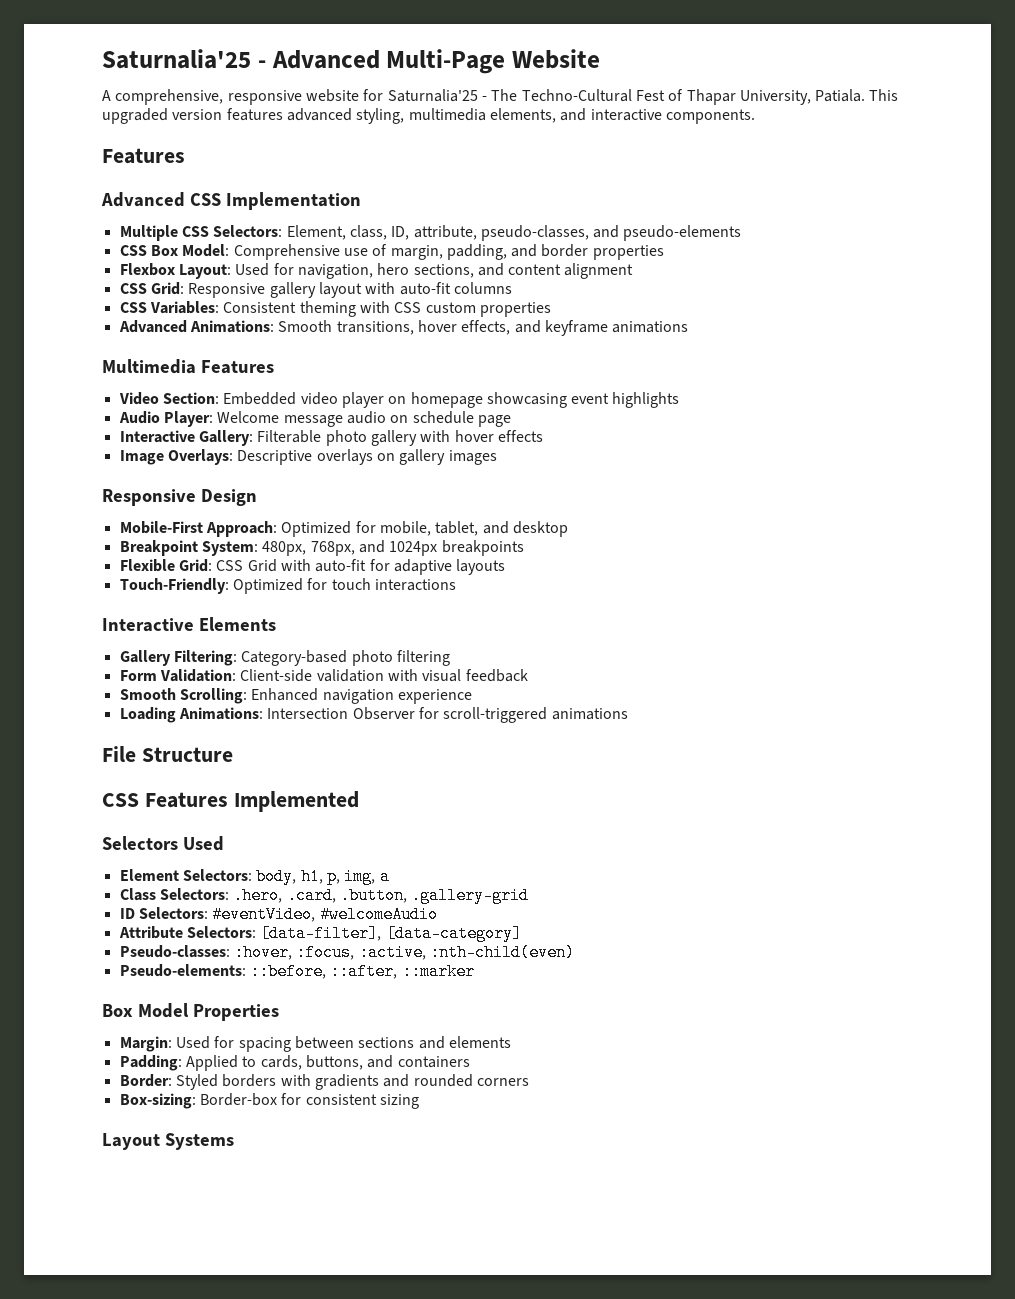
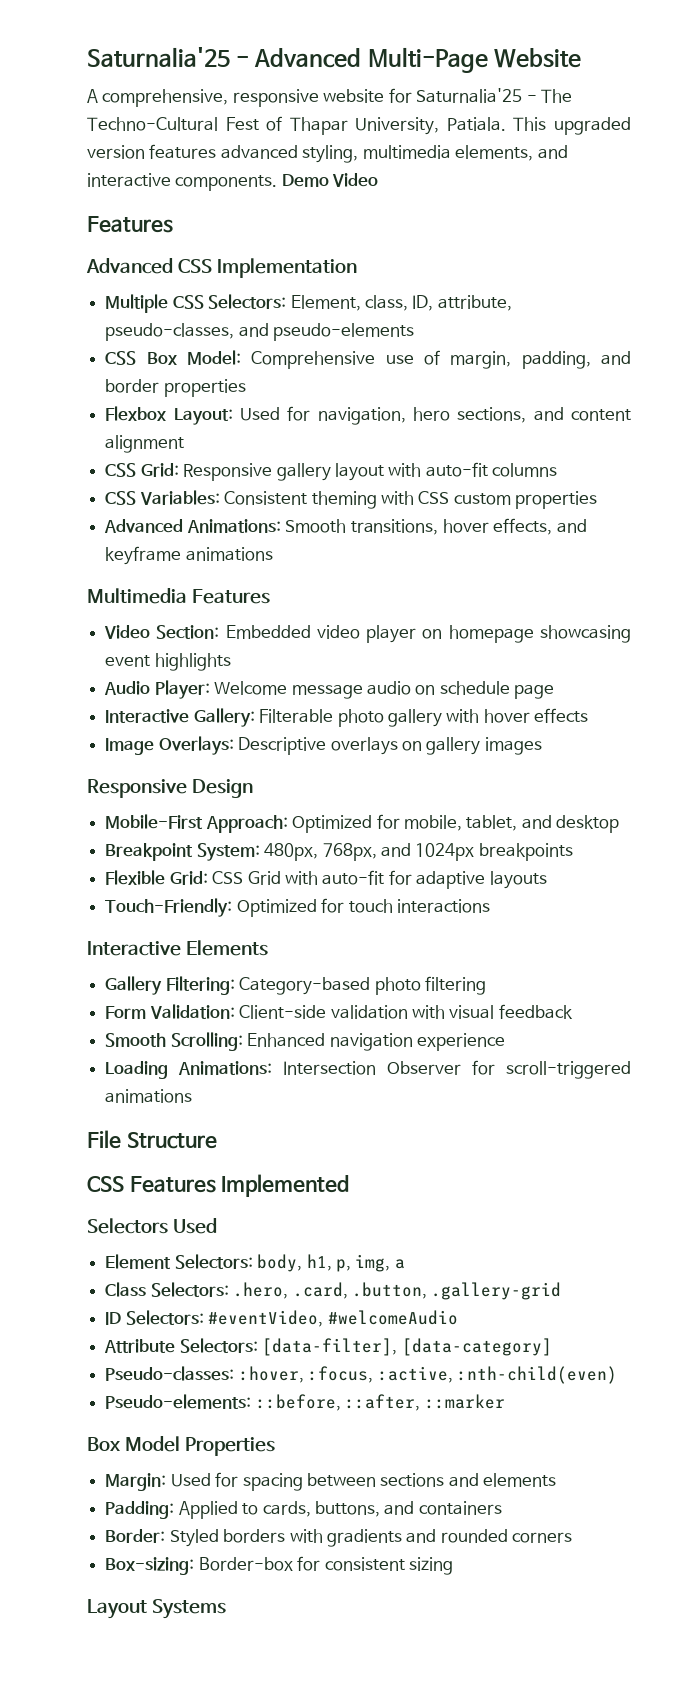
+ Demo Video

